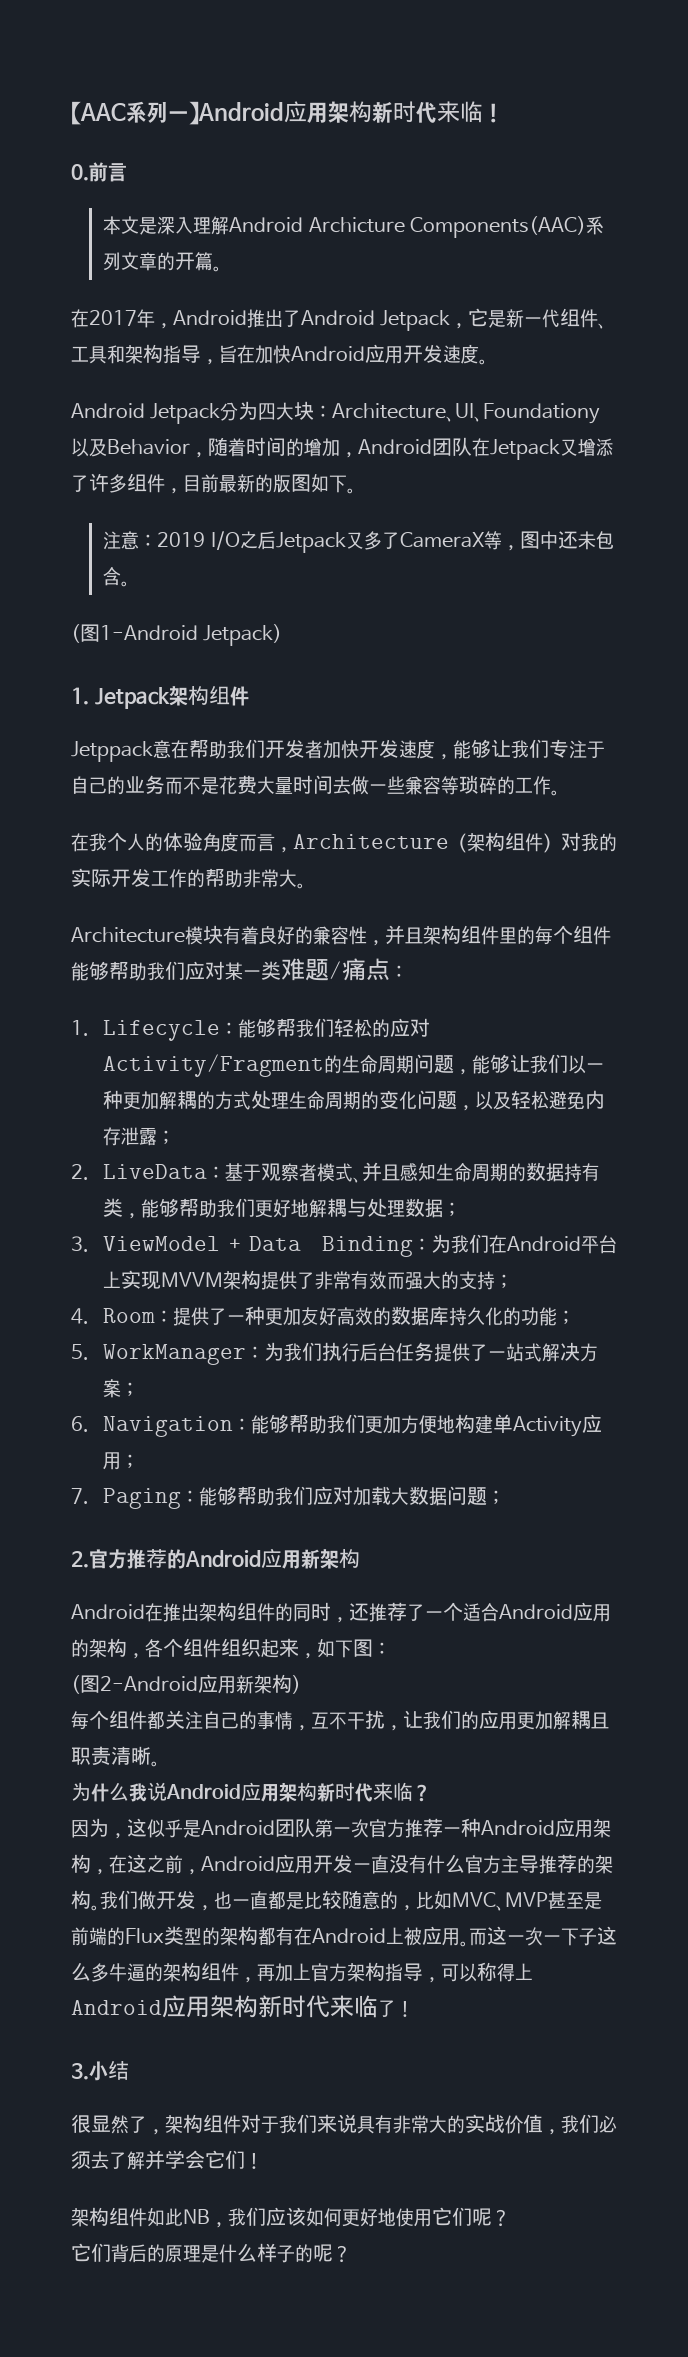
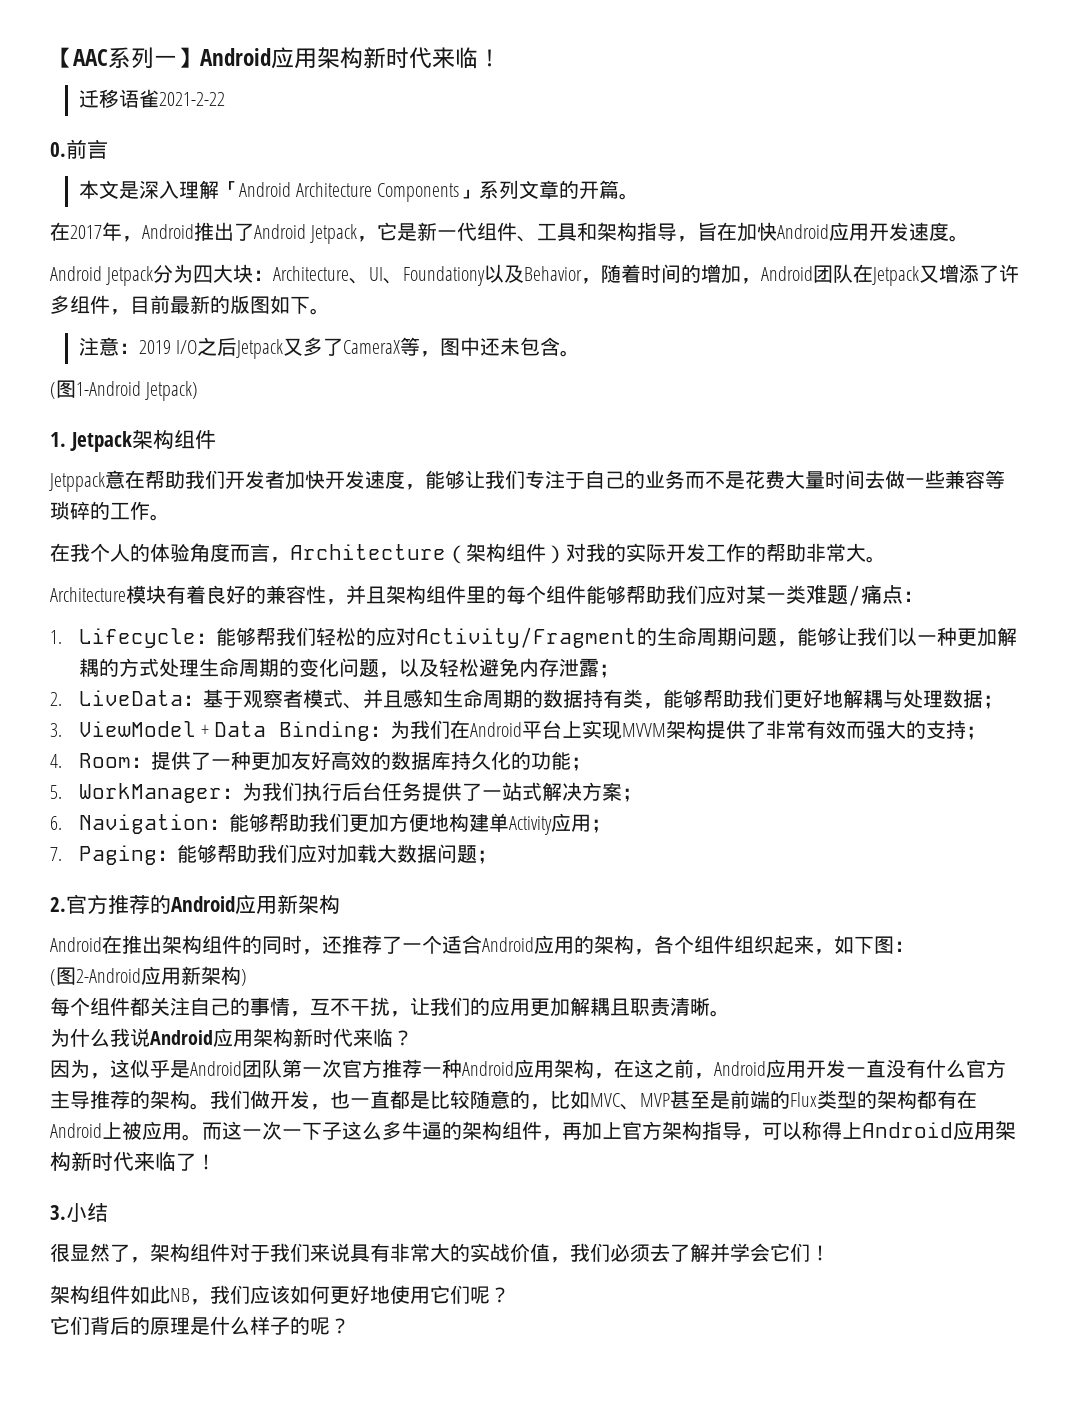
+ 迁移语雀2021-2-22
- 本文是深入理解Android Archicture Components(AAC)系列文章的开篇。
+ 本文是深入理解「Android Architecture Components」系列文章的开篇。

